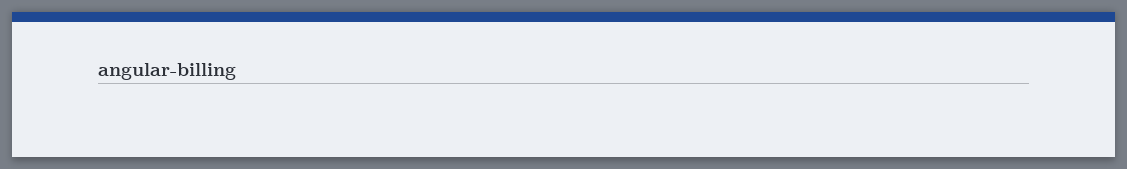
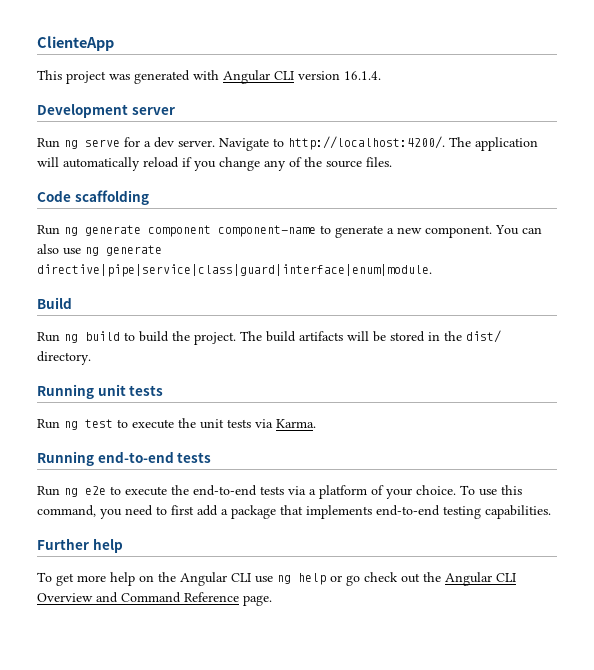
- angular-billing
+ ClienteApp
+ This project was generated with Angular CLI version 16.1.4.
+ Development server
+ Run ng serve for a dev server. Navigate to http://localhost:4200/. The application will automatically reload if you change any of the source files.
+ Code scaffolding
+ Run ng generate component component-name to generate a new component. You can also use ng generate directive|pipe|service|class|guard|interface|enum|module.
+ Build
+ Run ng build to build the project. The build artifacts will be stored in the dist/ directory.
+ Running unit tests
+ Run ng test to execute the unit tests via Karma.
+ Running end-to-end tests
+ Run ng e2e to execute the end-to-end tests via a platform of your choice. To use this command, you need to first add a package that implements end-to-end testing capabilities.
+ Further help
+ To get more help on the Angular CLI use ng help or go check out the Angular CLI Overview and Command Reference page.

